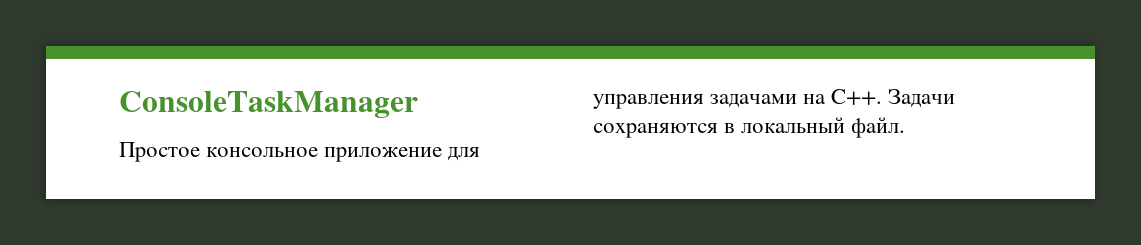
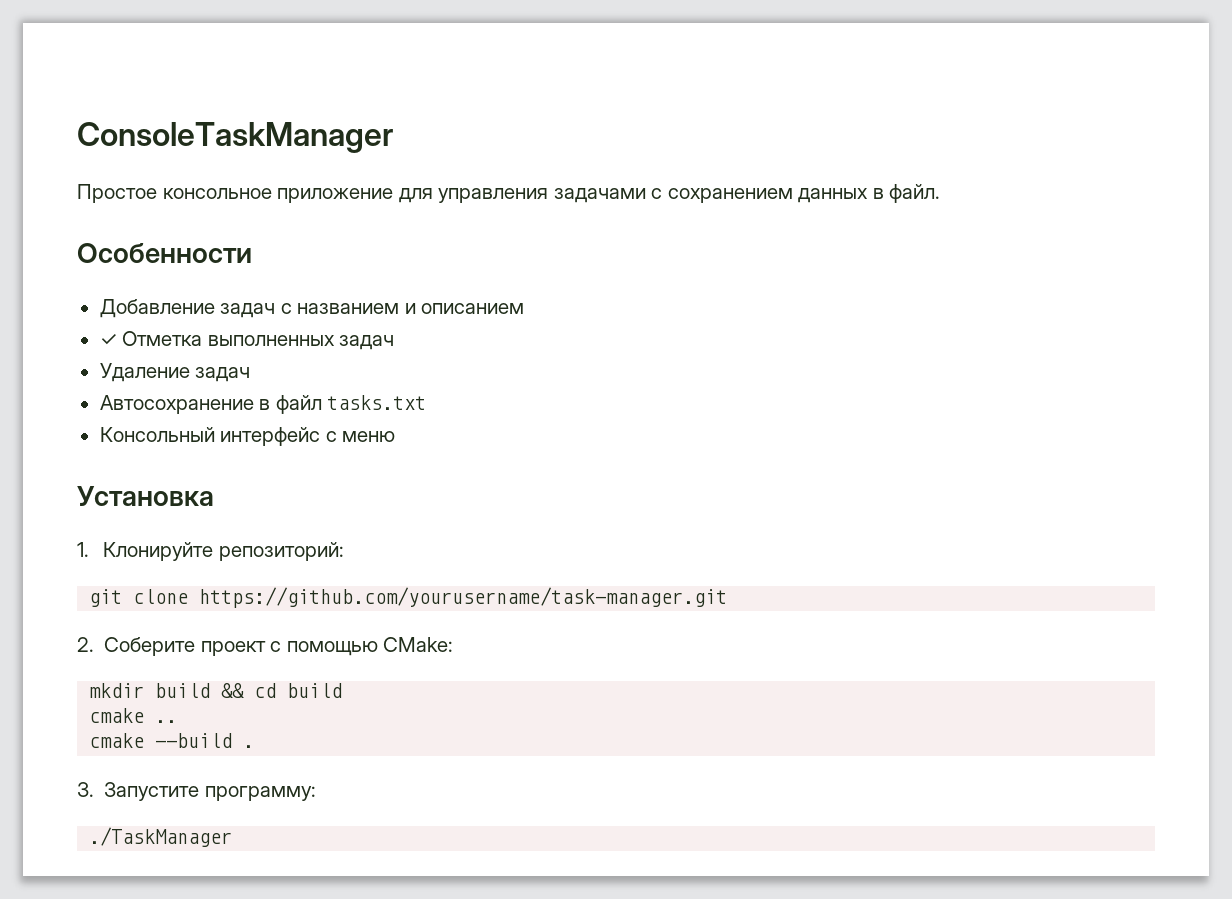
- Простое консольное приложение для управления задачами на C++. Задачи сохраняются в локальный файл.
+ Простое консольное приложение для управления задачами с сохранением данных в файл.
+ Особенности
+ Добавление задач с названием и описанием
+ ✓ Отметка выполненных задач
+ Удаление задач
+ Автосохранение в файл tasks.txt
+ Консольный интерфейс с меню
+ Установка
+ 1. Клонируйте репозиторий:
+ git clone https://github.com/yourusername/task-manager.git
+ 2. Соберите проект с помощью CMake:
+ mkdir build && cd build
+ cmake ..
+ cmake --build .
+ 3. Запустите программу:
+ ./TaskManager

